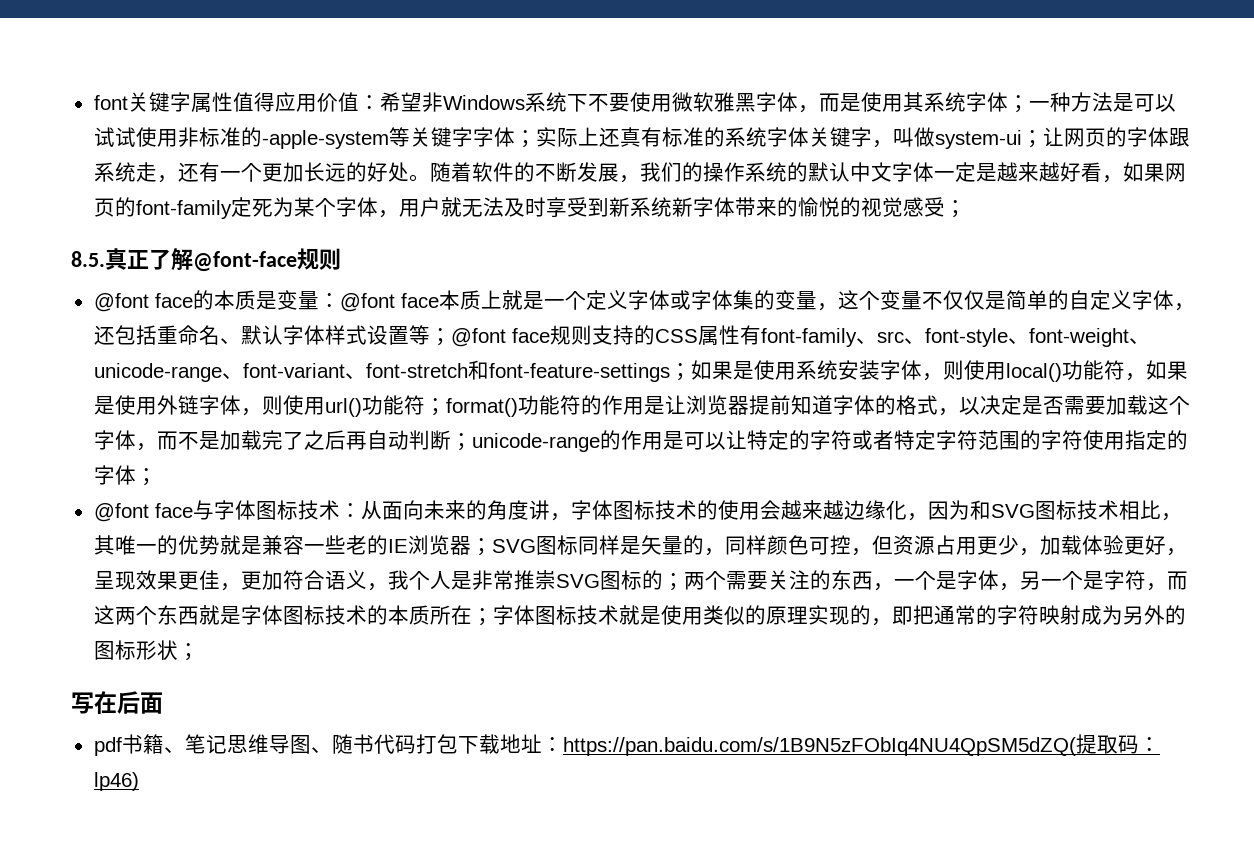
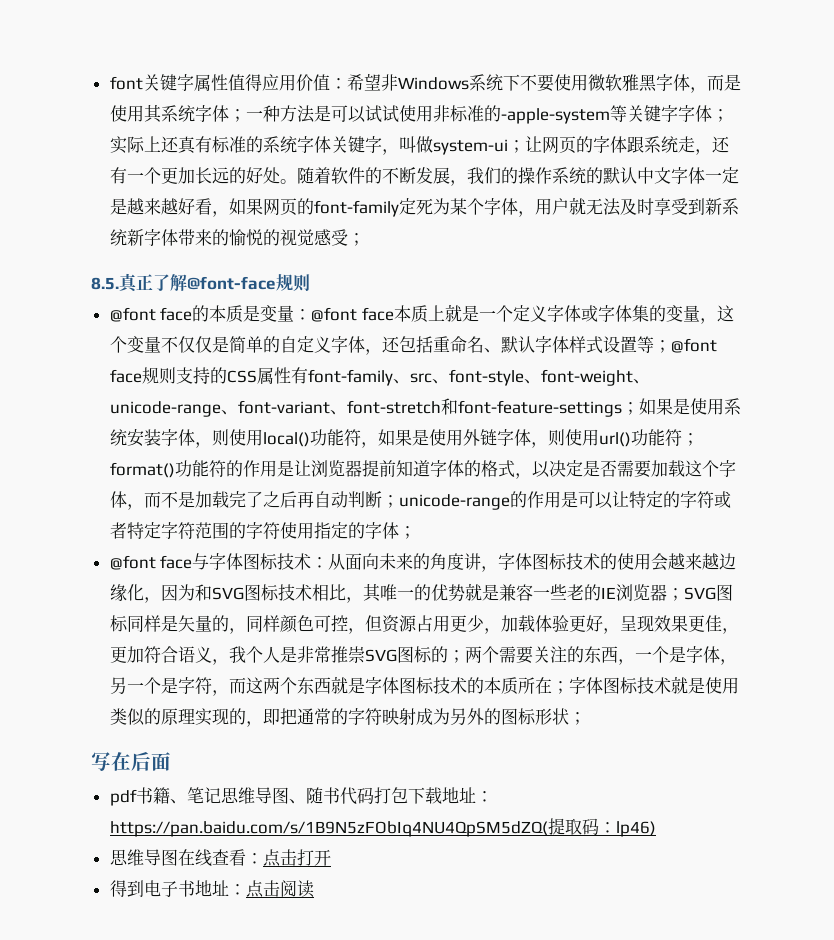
+ 思维导图在线查看：点击打开
+ 得到电子书地址：点击阅读

